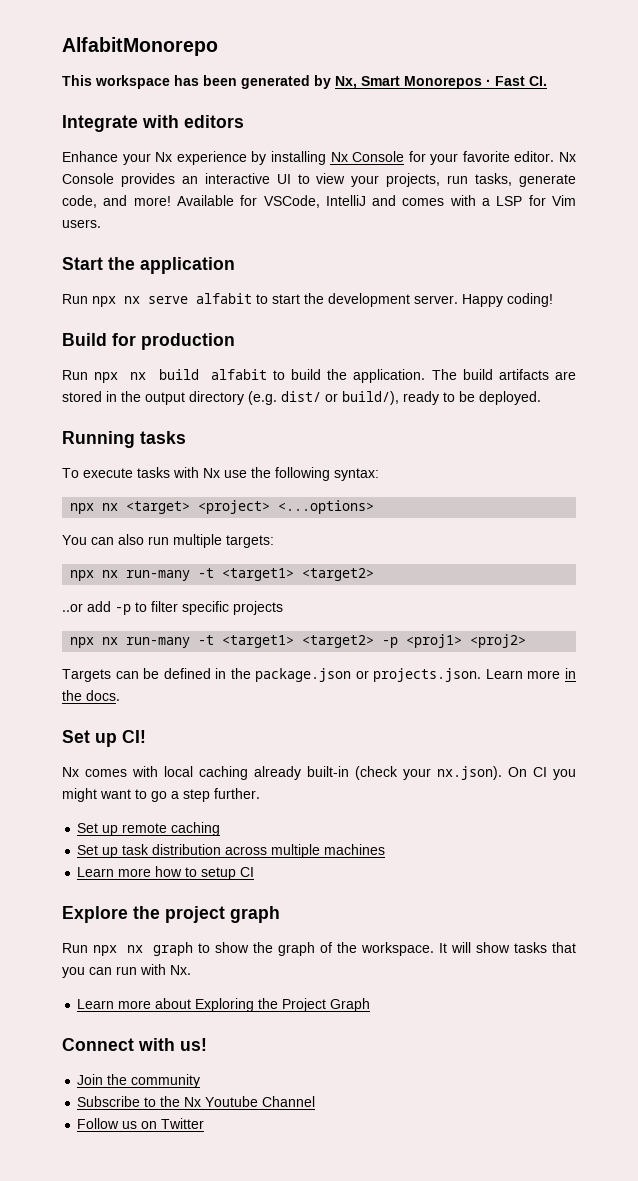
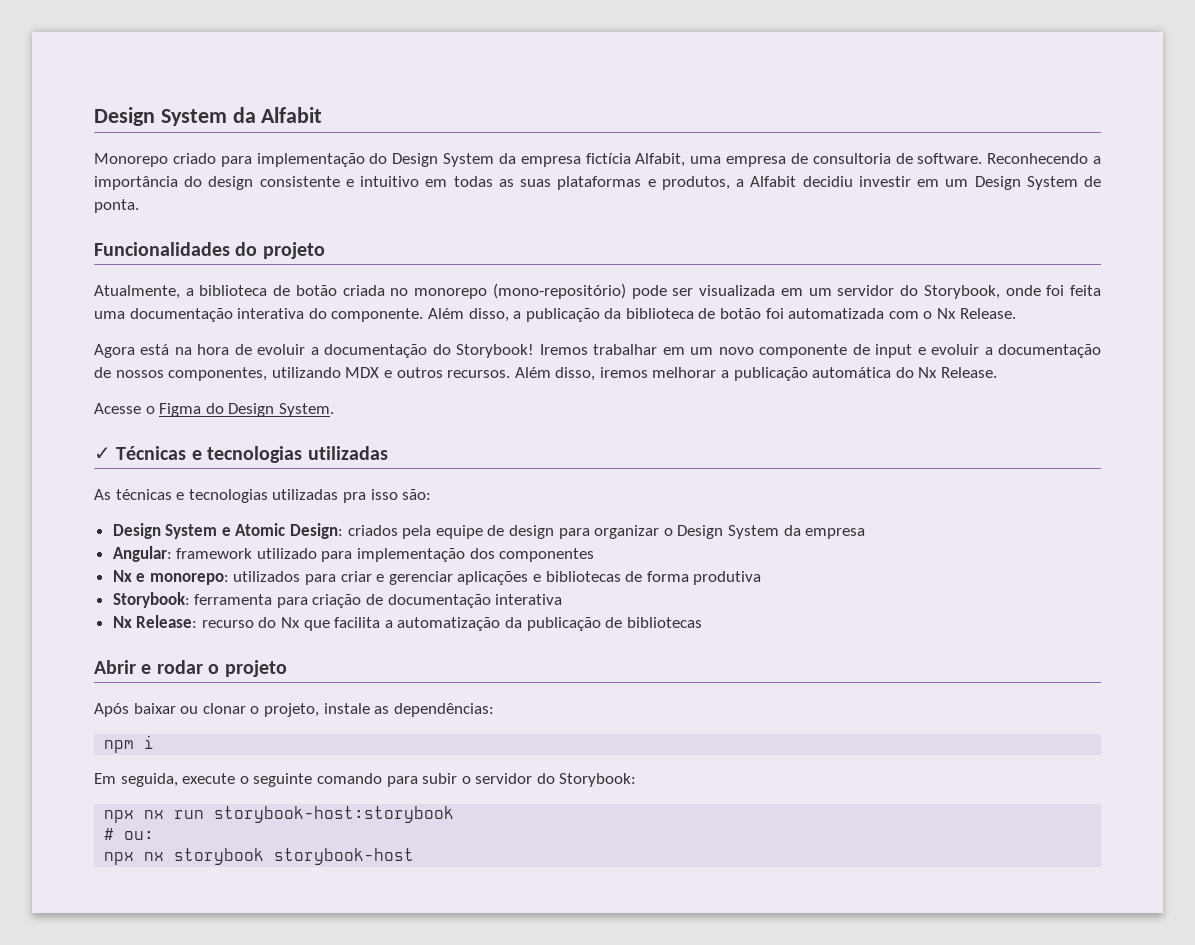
- AlfabitMonorepo
- This workspace has been generated by Nx, Smart Monorepos · Fast CI.
- Integrate with editors
- Enhance your Nx experience by installing Nx Console for your favorite editor. Nx Console provides an interactive UI to view your projects, run tasks, generate code, and more! Available for VSCode, IntelliJ and comes with a LSP for Vim users.
- Start the application
- Run npx nx serve alfabit to start the development server. Happy coding!
- Build for production
- Run npx nx build alfabit to build the application. The build artifacts are stored in the output directory (e.g. dist/ or build/), ready to be deployed.
- Running tasks
- To execute tasks with Nx use the following syntax:
- npx nx <target> <project> <...options>
- You can also run multiple targets:
- npx nx run-many -t <target1> <target2>
- ..or add -p to filter specific projects
- npx nx run-many -t <target1> <target2> -p <proj1> <proj2>
- Targets can be defined in the package.json or projects.json. Learn more in the docs.
- Set up CI!
- Nx comes with local caching already built-in (check your nx.json). On CI you might want to go a step further.
- Set up remote caching
- Set up task distribution across multiple machines
- Learn more how to setup CI
- Explore the project graph
- Run npx nx graph to show the graph of the workspace. It will show tasks that you can run with Nx.
- Learn more about Exploring the Project Graph
- Connect with us!
- Join the community
- Subscribe to the Nx Youtube Channel
- Follow us on Twitter
+ Design System da Alfabit
+ Monorepo criado para implementação do Design System da empresa fictícia Alfabit, uma empresa de consultoria de software. Reconhecendo a importância do design consistente e intuitivo em todas as suas plataformas e produtos, a Alfabit decidiu investir em um Design System de ponta.
+ Funcionalidades do projeto
+ Atualmente, a biblioteca de botão criada no monorepo (mono-repositório) pode ser visualizada em um servidor do Storybook, onde foi feita uma documentação interativa do componente. Além disso, a publicação da biblioteca de botão foi automatizada com o Nx Release.
+ Agora está na hora de evoluir a documentação do Storybook! Iremos trabalhar em um novo componente de input e evoluir a documentação de nossos componentes, utilizando MDX e outros recursos. Além disso, iremos melhorar a publicação automática do Nx Release.
+ Acesse o Figma do Design System.
+ ✓ Técnicas e tecnologias utilizadas
+ As técnicas e tecnologias utilizadas pra isso são:
+ Design System e Atomic Design: criados pela equipe de design para organizar o Design System da empresa
+ Angular: framework utilizado para implementação dos componentes
+ Nx e monorepo: utilizados para criar e gerenciar aplicações e bibliotecas de forma produtiva
+ Storybook: ferramenta para criação de documentação interativa
+ Nx Release: recurso do Nx que facilita a automatização da publicação de bibliotecas
+ Abrir e rodar o projeto
+ Após baixar ou clonar o projeto, instale as dependências:
+ npm i
+ Em seguida, execute o seguinte comando para subir o servidor do Storybook:
+ npx nx run storybook-host:storybook
+ # ou:
+ npx nx storybook storybook-host

